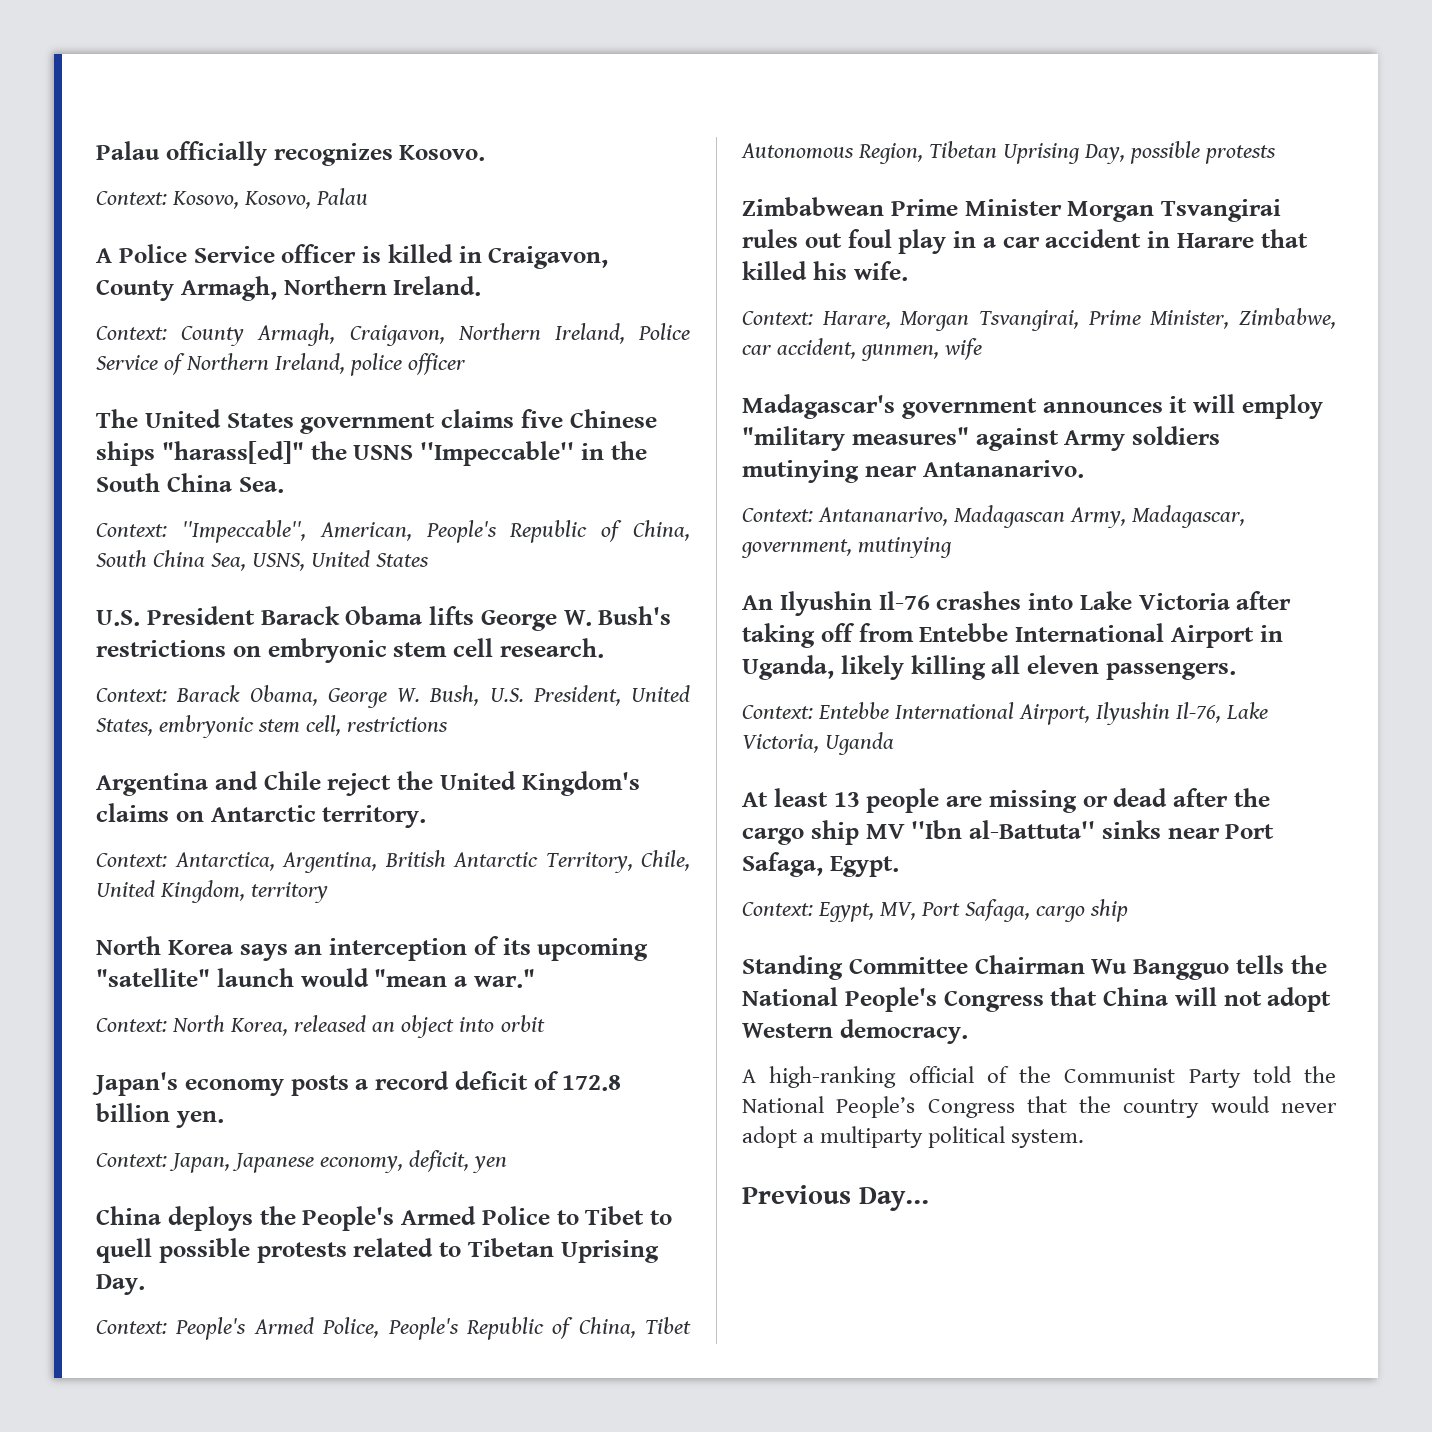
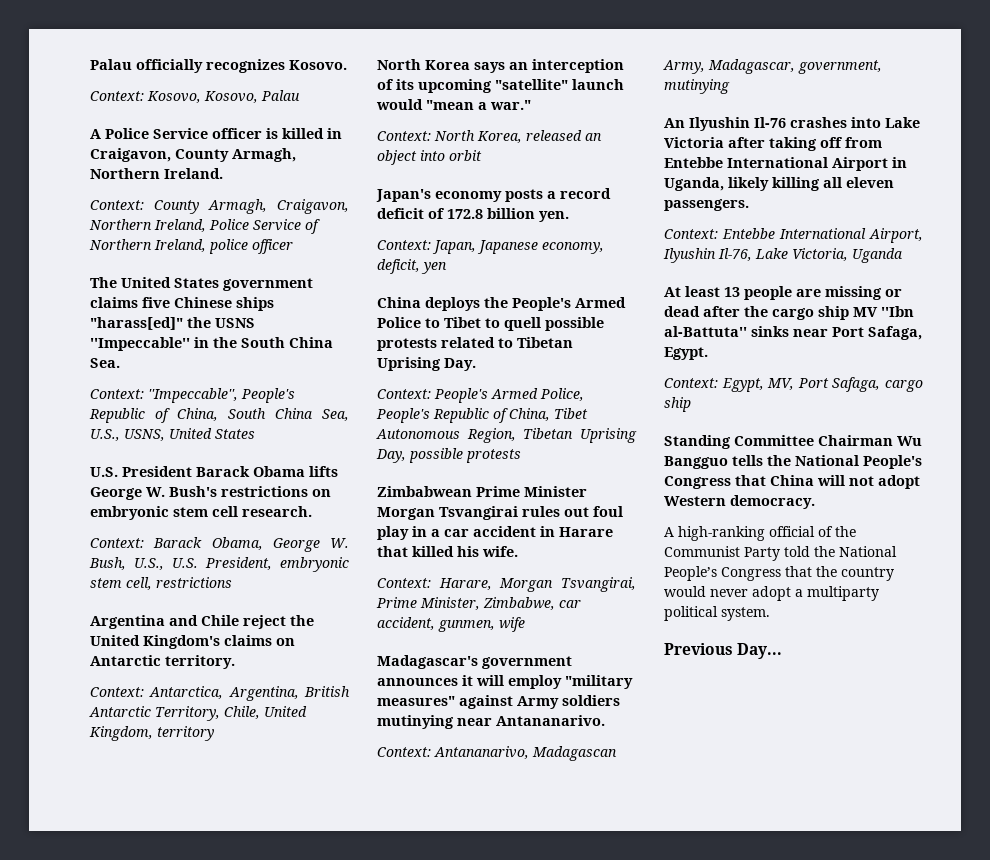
- Context: ''Impeccable'', American, People's Republic of China, South China Sea, USNS, United States
+ Context: ''Impeccable'', People's Republic of China, South China Sea, U.S., USNS, United States
- Context: Barack Obama, George W. Bush, U.S. President, United States, embryonic stem cell, restrictions
+ Context: Barack Obama, George W. Bush, U.S., U.S. President, embryonic stem cell, restrictions

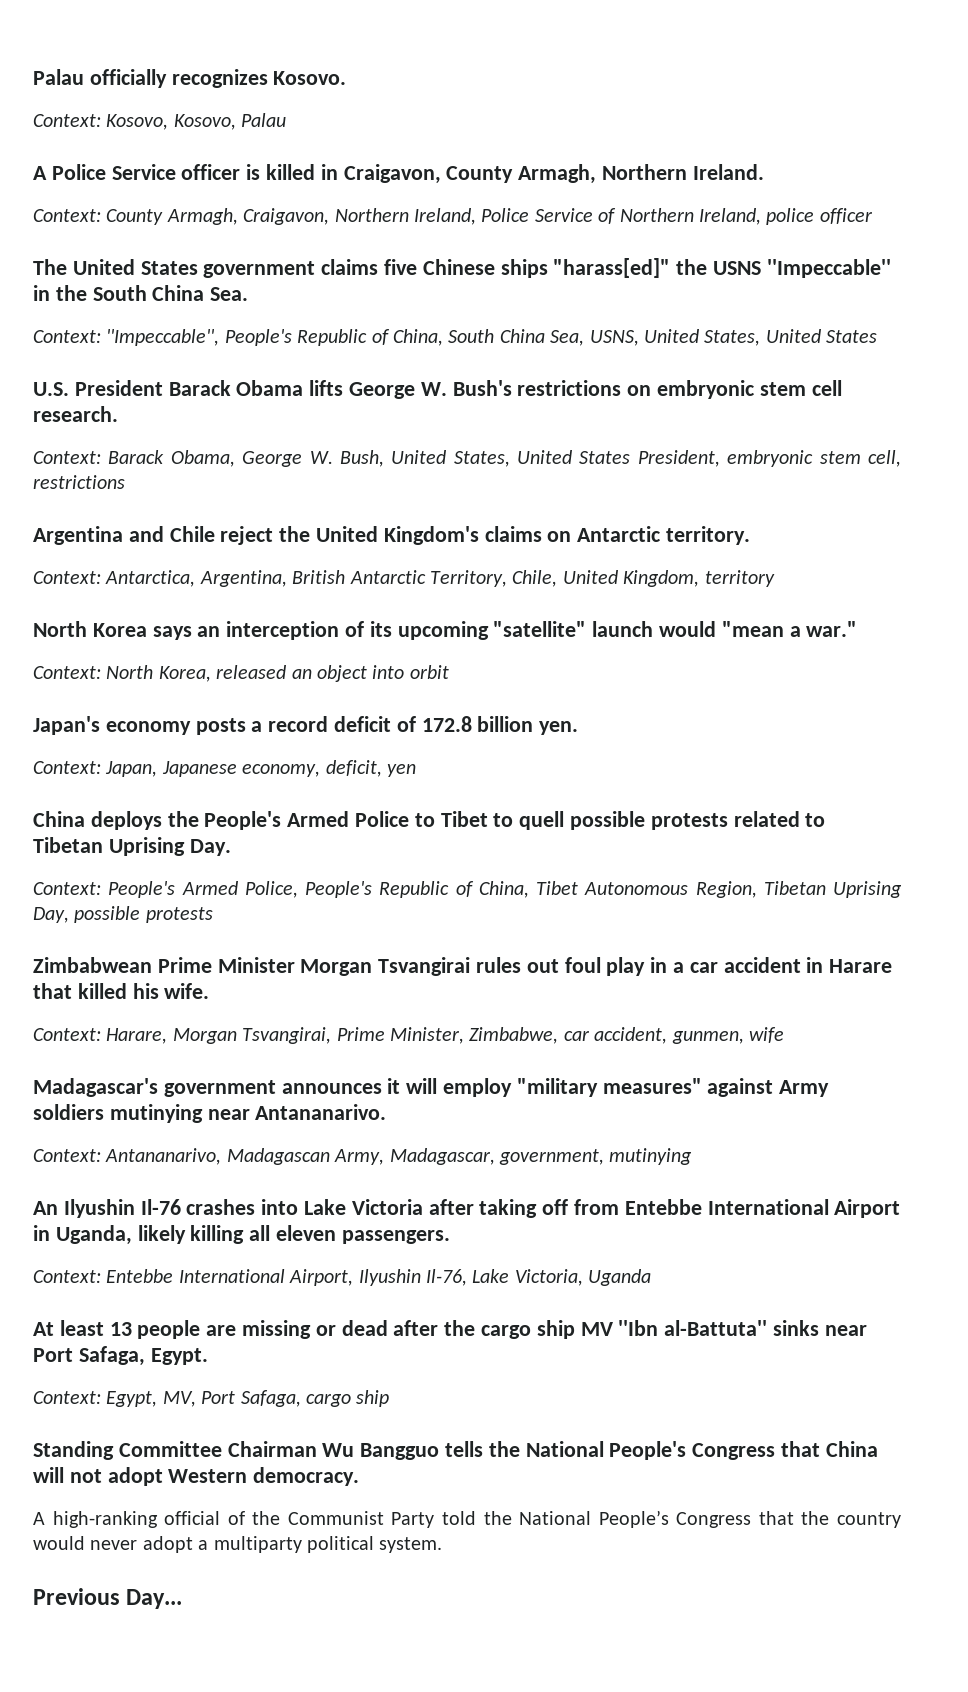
- Context: ''Impeccable'', People's Republic of China, South China Sea, U.S., USNS, United States
+ Context: ''Impeccable'', People's Republic of China, South China Sea, USNS, United States, United States
- Context: Barack Obama, George W. Bush, U.S., U.S. President, embryonic stem cell, restrictions
+ Context: Barack Obama, George W. Bush, United States, United States President, embryonic stem cell, restrictions

